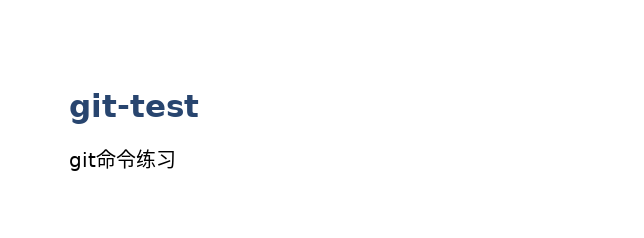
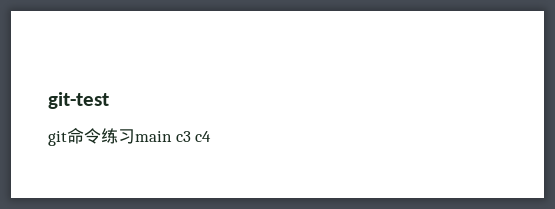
- git命令练习
+ git命令练习main c3 c4

